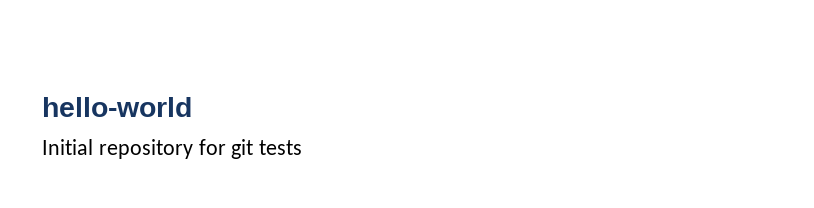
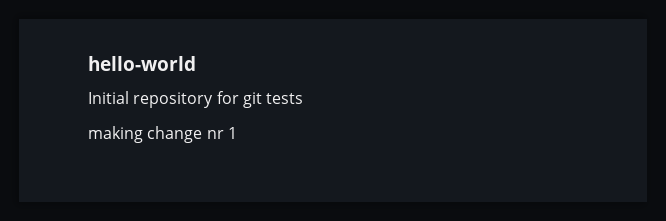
+ making change nr 1

